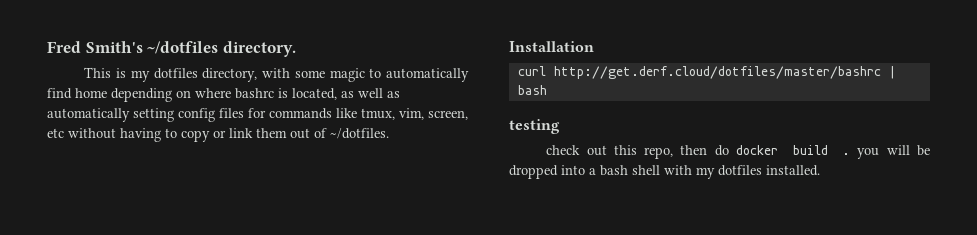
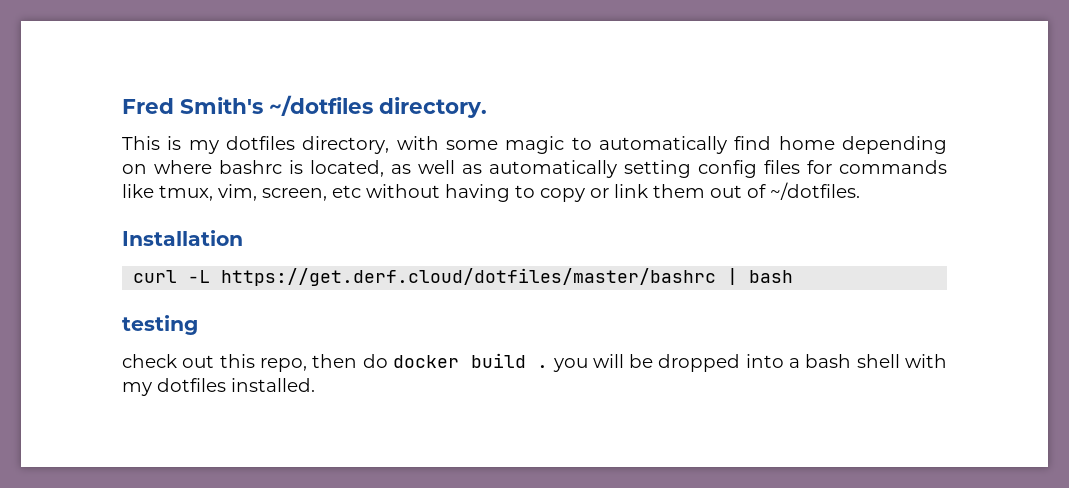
- curl http://get.derf.cloud/dotfiles/master/bashrc | bash
+ curl -L https://get.derf.cloud/dotfiles/master/bashrc | bash

